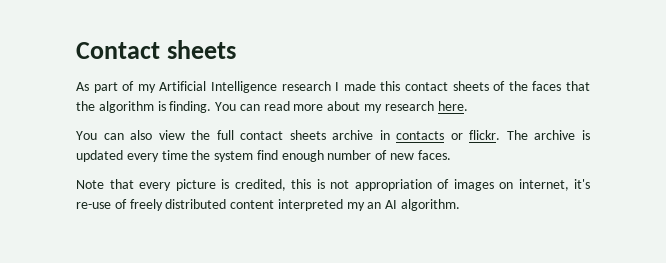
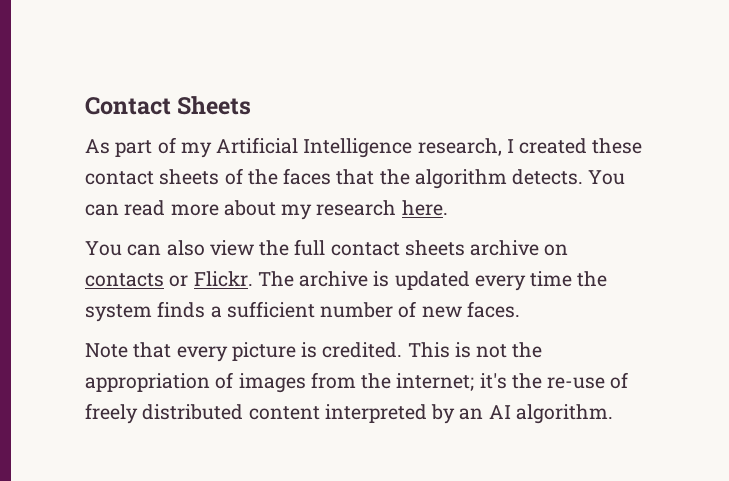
- Contact sheets
+ Contact Sheets
- As part of my Artificial Intelligence research I made this contact sheets of the faces that the algorithm is finding.
+ As part of my Artificial Intelligence research, I created these contact sheets of the faces that the algorithm detects.
- You can also view the full contact sheets archive in contacts or flickr.
+ You can also view the full contact sheets archive on contacts or Flickr.
- The archive is updated every time the system find enough number of new faces.
+ The archive is updated every time the system finds a sufficient number of new faces.
- Note that every picture is credited, this is not appropriation of images on internet, it's re-use of freely distributed content interpreted my an AI algorithm.
+ Note that every picture is credited. This is not the appropriation of images from the internet; it's the re-use of freely distributed content interpreted by an AI algorithm.

